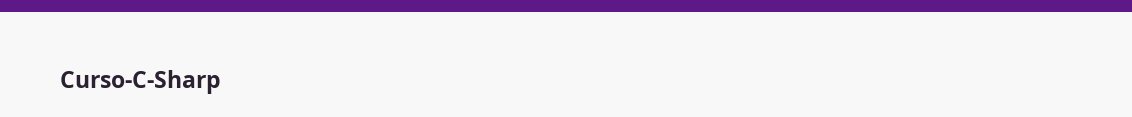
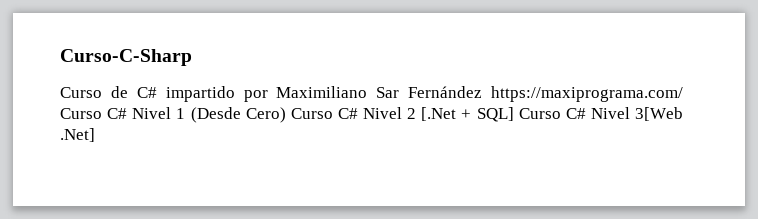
+ Curso de C# impartido por Maximiliano Sar Fernández https://maxiprograma.com/ Curso C# Nivel 1 (Desde Cero) Curso C# Nivel 2 [.Net + SQL] Curso C# Nivel 3[Web .Net]

